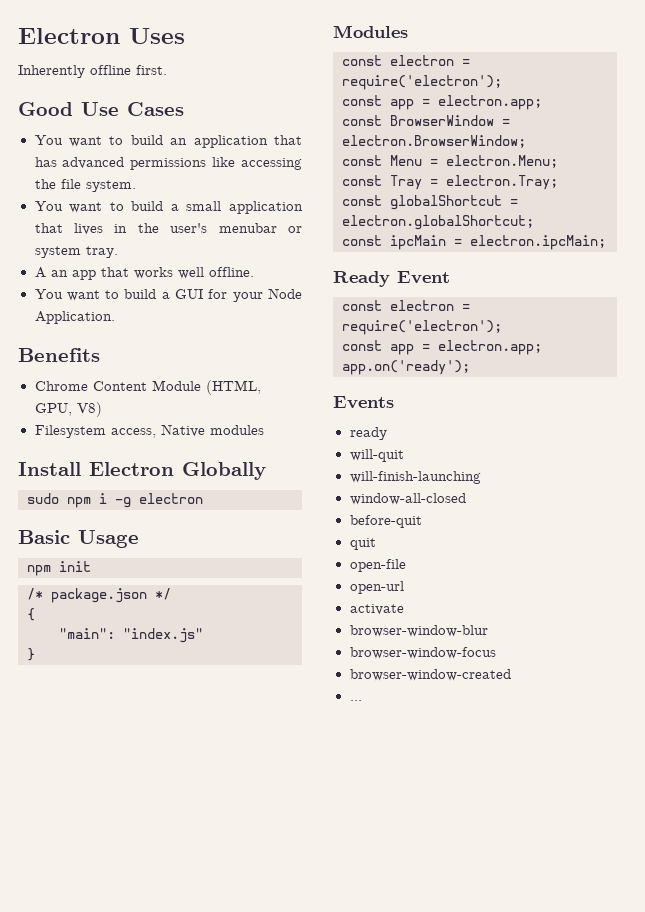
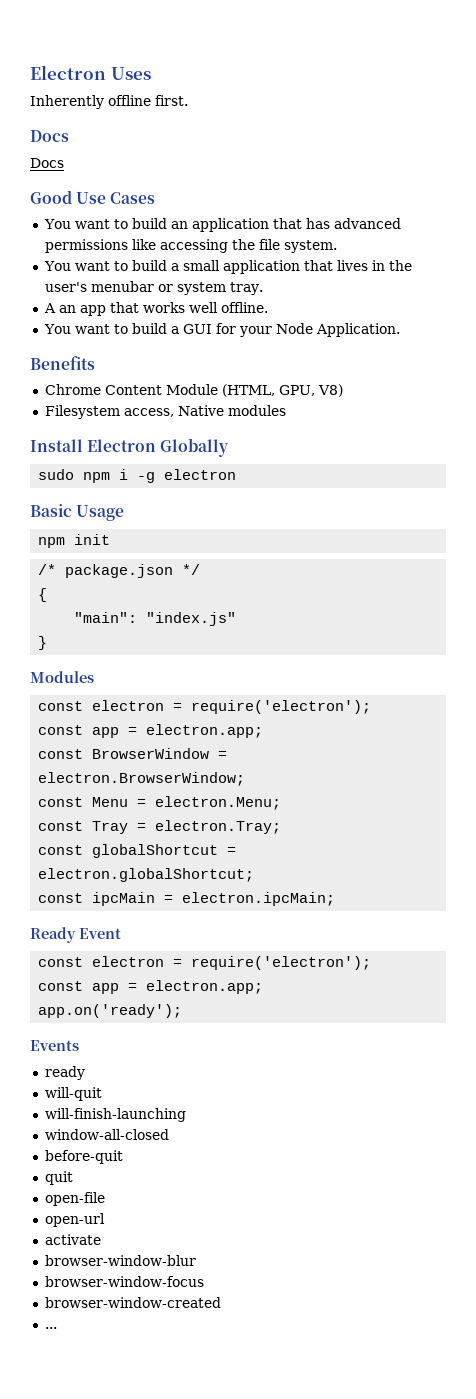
  Inherently offline first.
+ Docs
+ Docs

